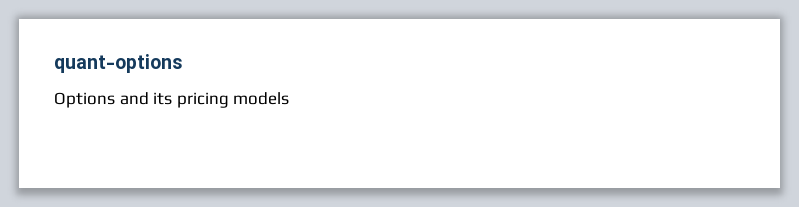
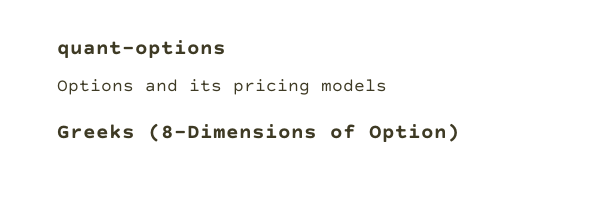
+ Greeks (8-Dimensions of Option)

